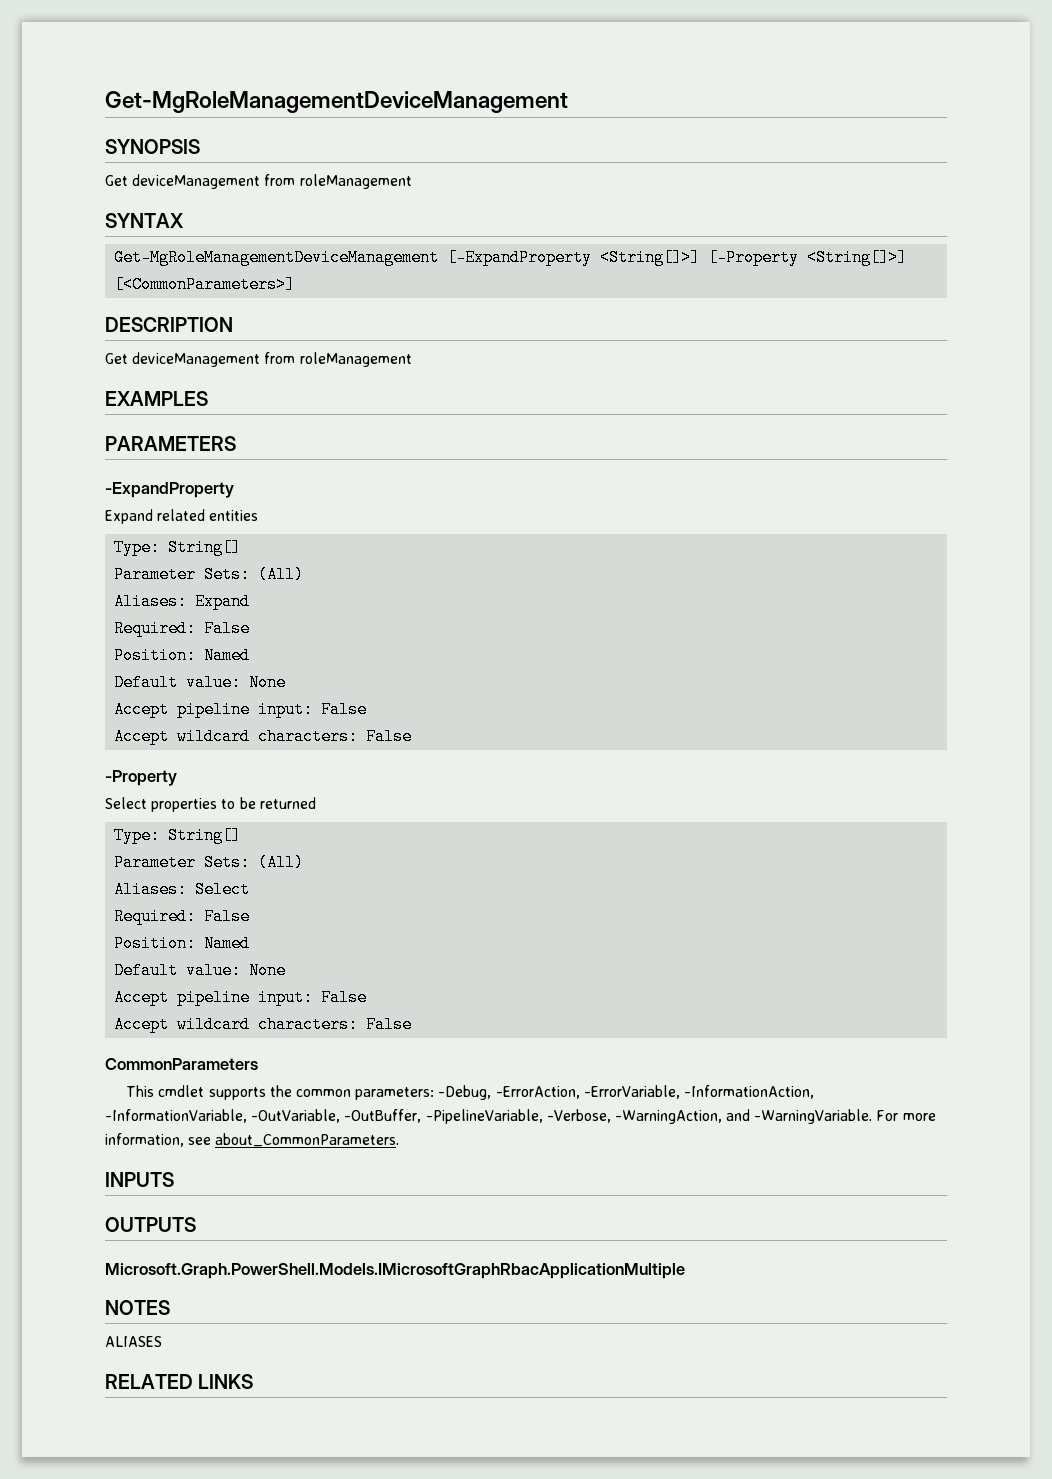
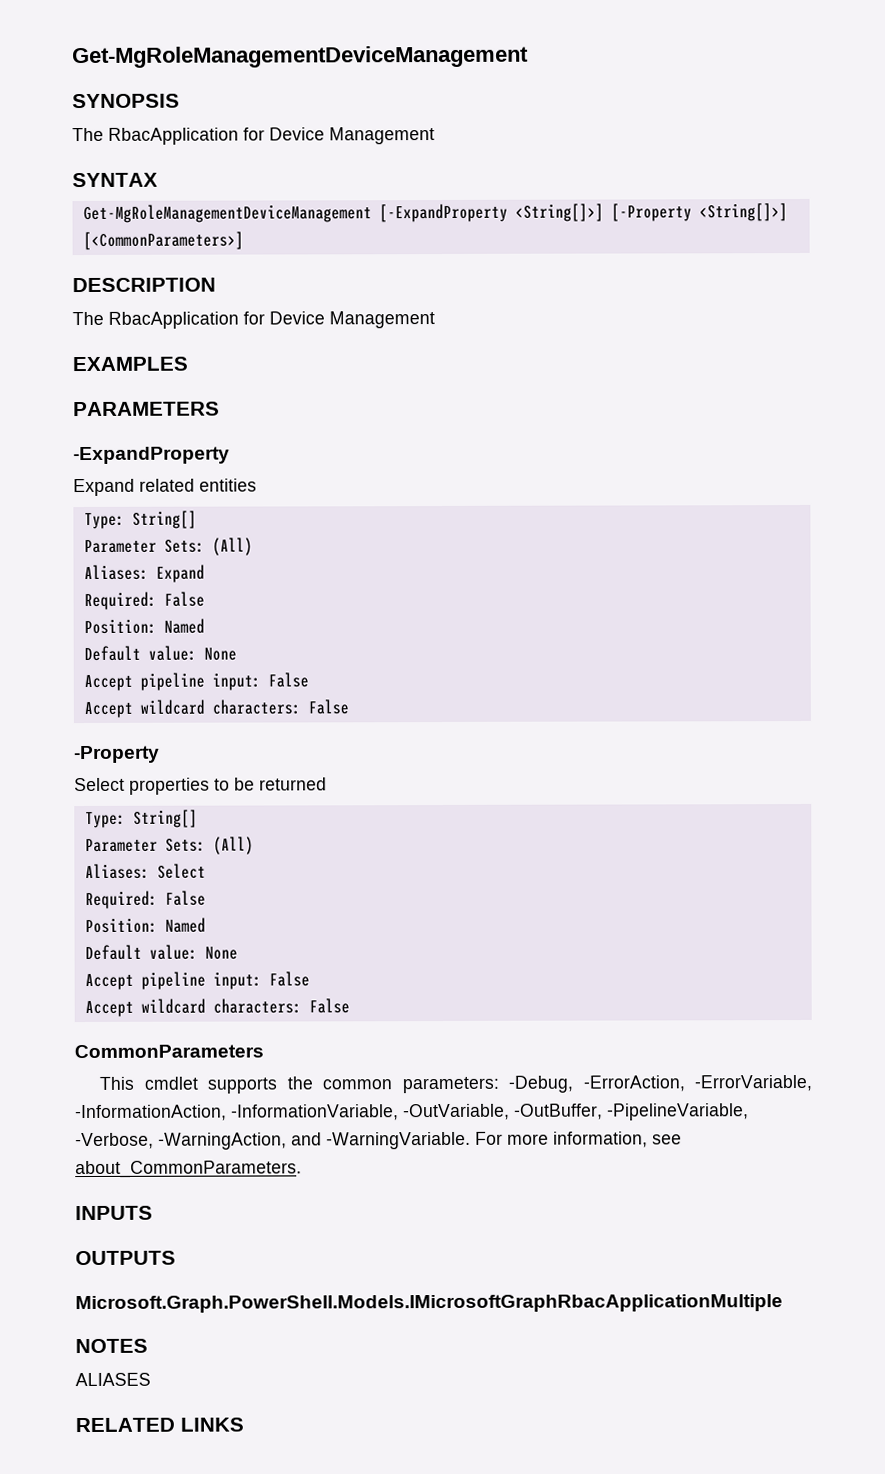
  SYNOPSIS
- Get deviceManagement from roleManagement
+ The RbacApplication for Device Management
  DESCRIPTION
- Get deviceManagement from roleManagement
+ The RbacApplication for Device Management

